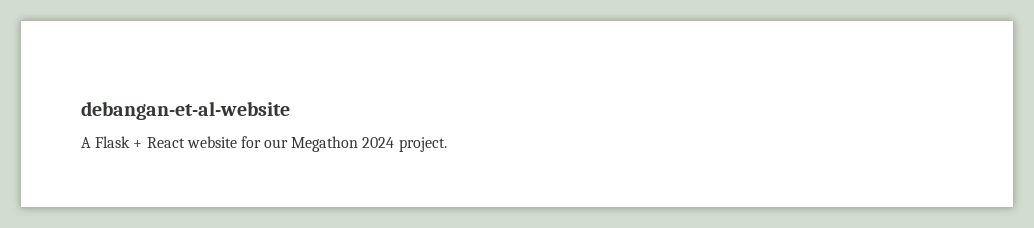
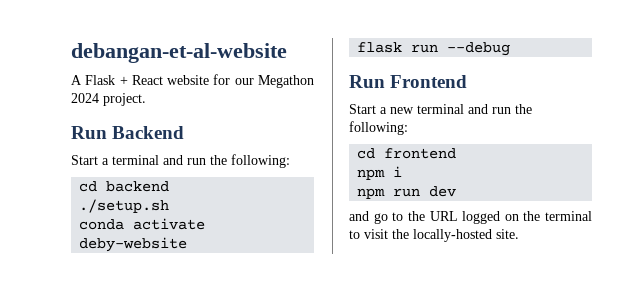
+ Run Backend
+ Start a terminal and run the following:
+ cd backend
+ ./setup.sh
+ conda activate deby-website
+ flask run --debug
+ Run Frontend
+ Start a new terminal and run the following:
+ cd frontend
+ npm i
+ npm run dev
+ and go to the URL logged on the terminal to visit the locally-hosted site.

